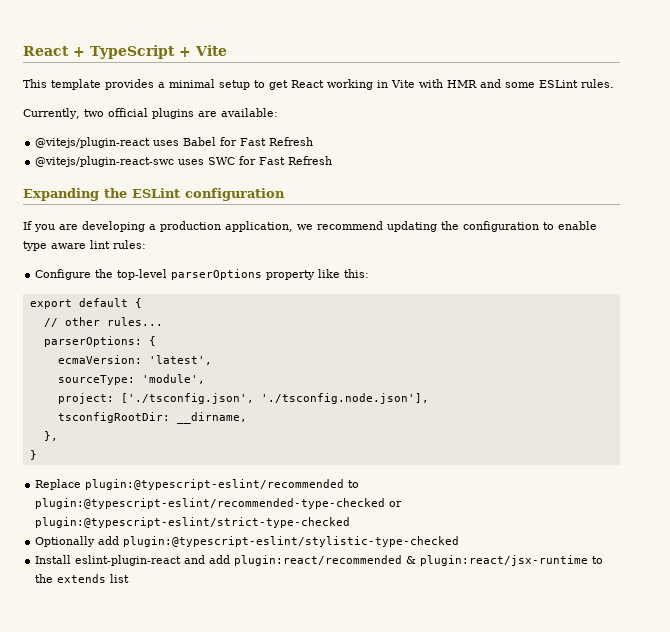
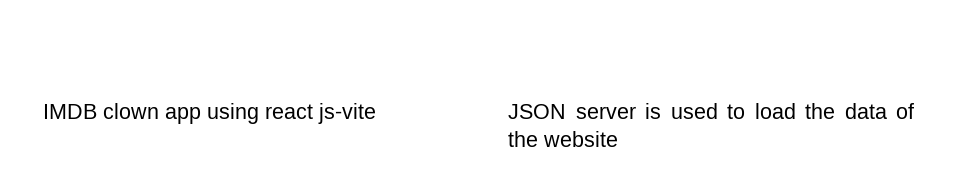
- React + TypeScript + Vite
- This template provides a minimal setup to get React working in Vite with HMR and some ESLint rules.
- Currently, two official plugins are available:
- @vitejs/plugin-react uses Babel for Fast Refresh
- @vitejs/plugin-react-swc uses SWC for Fast Refresh
- Expanding the ESLint configuration
- If you are developing a production application, we recommend updating the configuration to enable type aware lint rules:
- Configure the top-level parserOptions property like this:
- export default {
- // other rules...
- parserOptions: {
- ecmaVersion: 'latest',
- sourceType: 'module',
- project: ['./tsconfig.json', './tsconfig.node.json'],
- tsconfigRootDir: __dirname,
- },
- }
- Replace plugin:@typescript-eslint/recommended to plugin:@typescript-eslint/recommended-type-checked or plugin:@typescript-eslint/strict-type-checked
- Optionally add plugin:@typescript-eslint/stylistic-type-checked
- Install eslint-plugin-react and add plugin:react/recommended & plugin:react/jsx-runtime to the extends list
+ IMDB clown app using react js-vite
+ JSON server is used to load the data of the website

